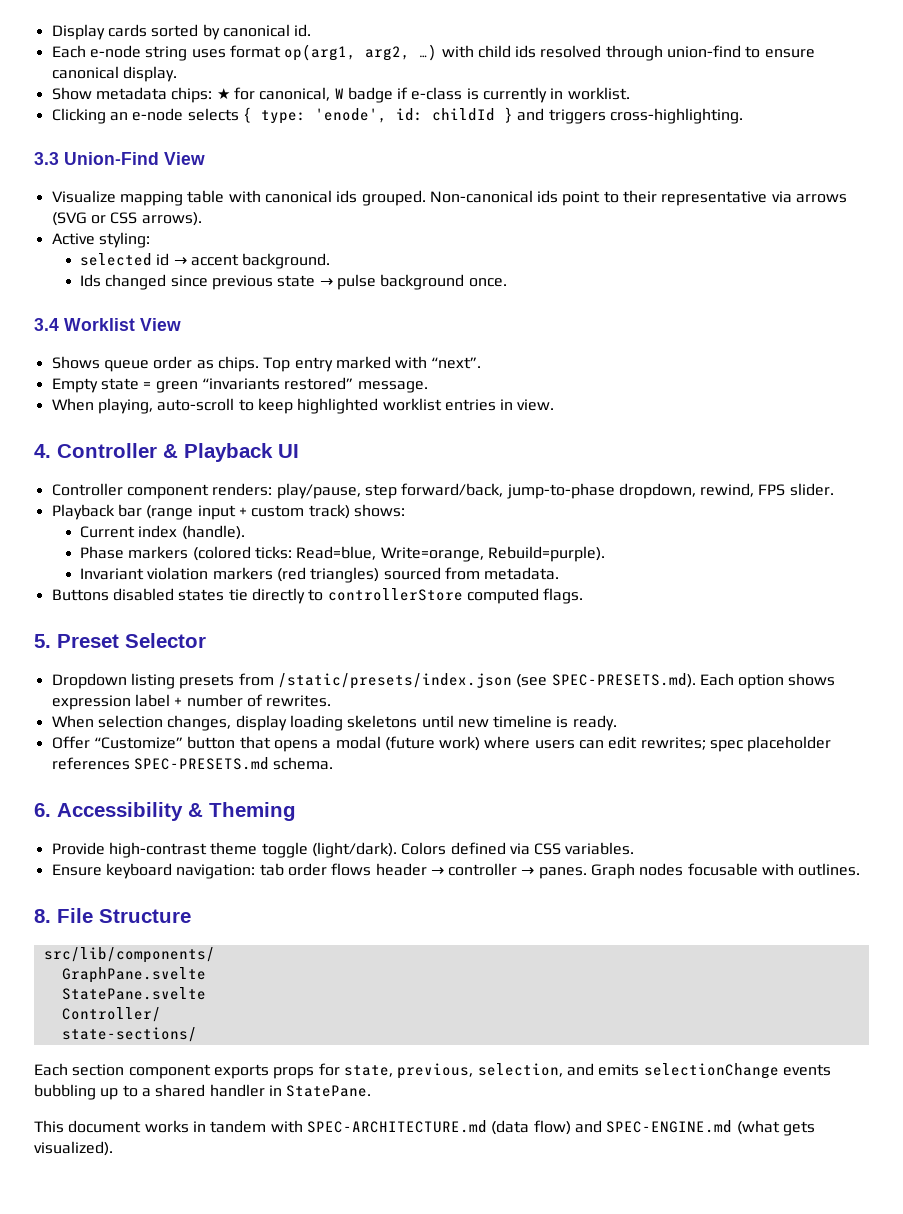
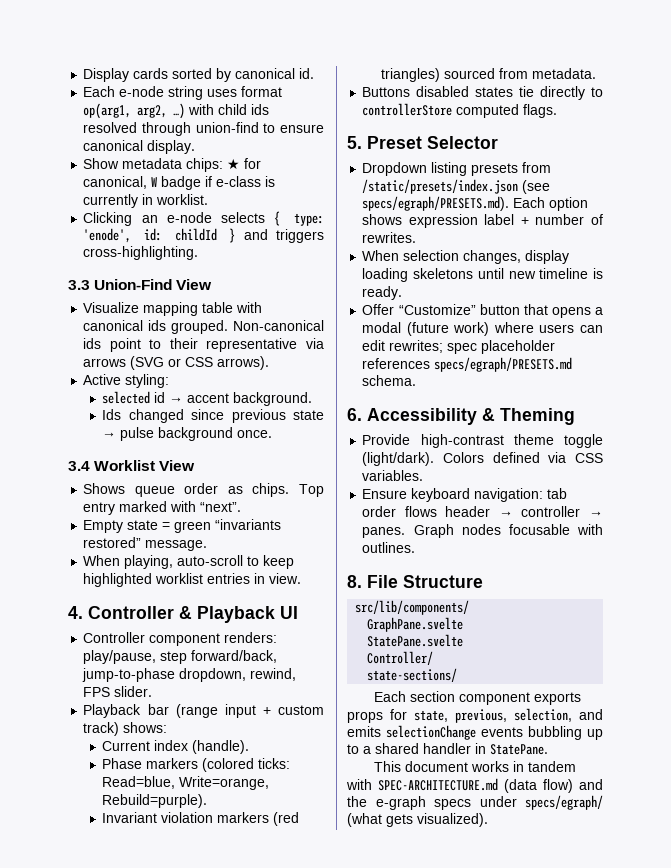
- Dropdown listing presets from /static/presets/index.json (see SPEC-PRESETS.md). Each option shows expression label + number of rewrites.
+ Dropdown listing presets from /static/presets/index.json (see specs/egraph/PRESETS.md). Each option shows expression label + number of rewrites.
- Offer “Customize” button that opens a modal (future work) where users can edit rewrites; spec placeholder references SPEC-PRESETS.md schema.
+ Offer “Customize” button that opens a modal (future work) where users can edit rewrites; spec placeholder references specs/egraph/PRESETS.md schema.
- This document works in tandem with SPEC-ARCHITECTURE.md (data flow) and SPEC-ENGINE.md (what gets visualized).
+ This document works in tandem with SPEC-ARCHITECTURE.md (data flow) and the e-graph specs under specs/egraph/ (what gets visualized).

